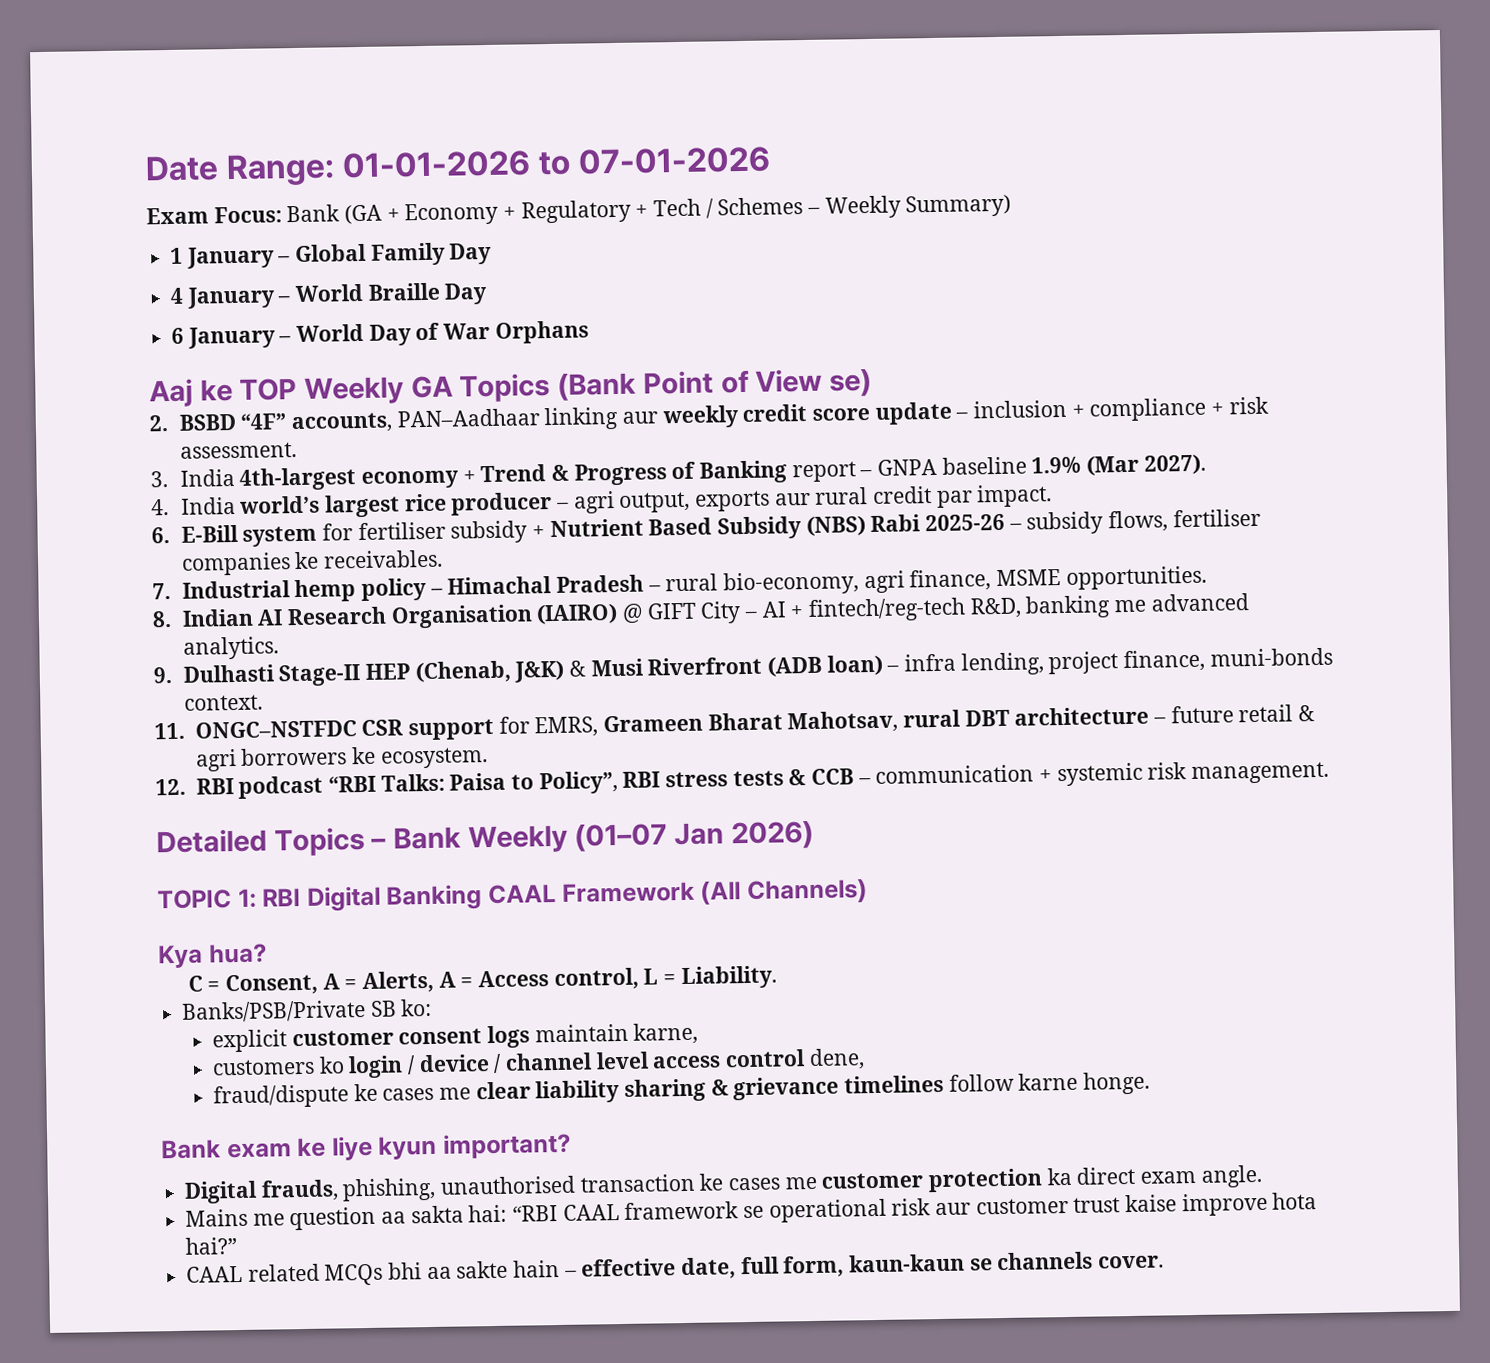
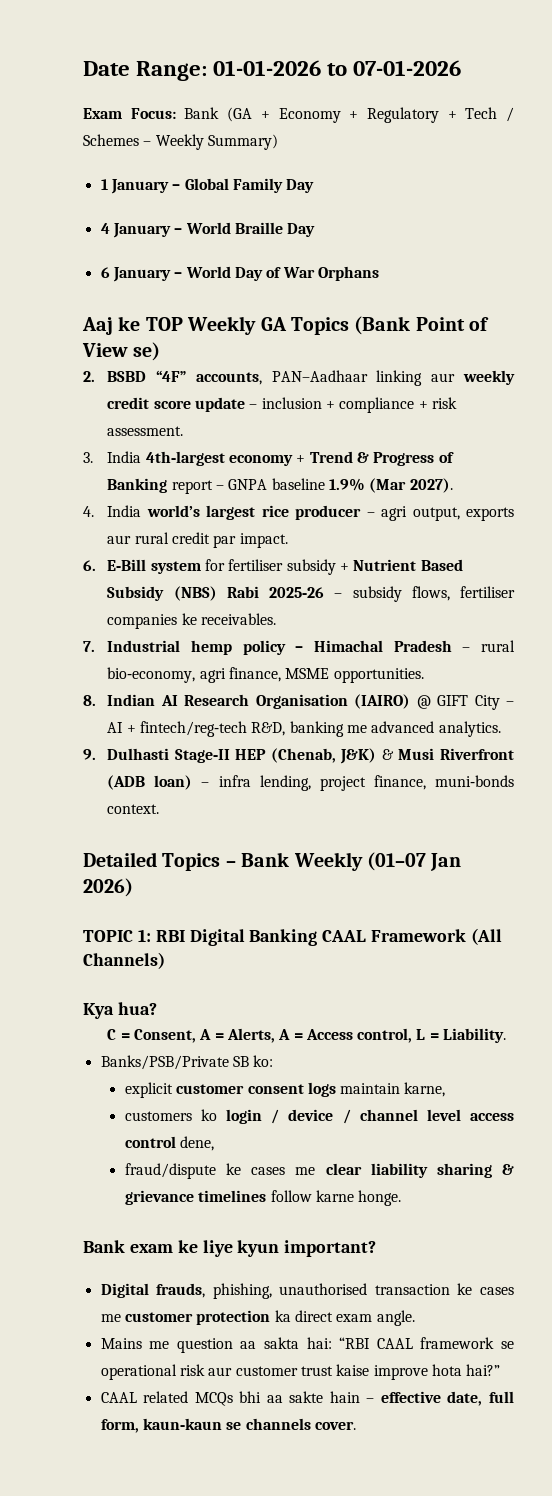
- 11. ONGC–NSTFDC CSR support for EMRS, Grameen Bharat Mahotsav, rural DBT architecture – future retail & agri borrowers ke ecosystem.
- 12. RBI podcast “RBI Talks: Paisa to Policy”, RBI stress tests & CCB – communication + systemic risk management.

